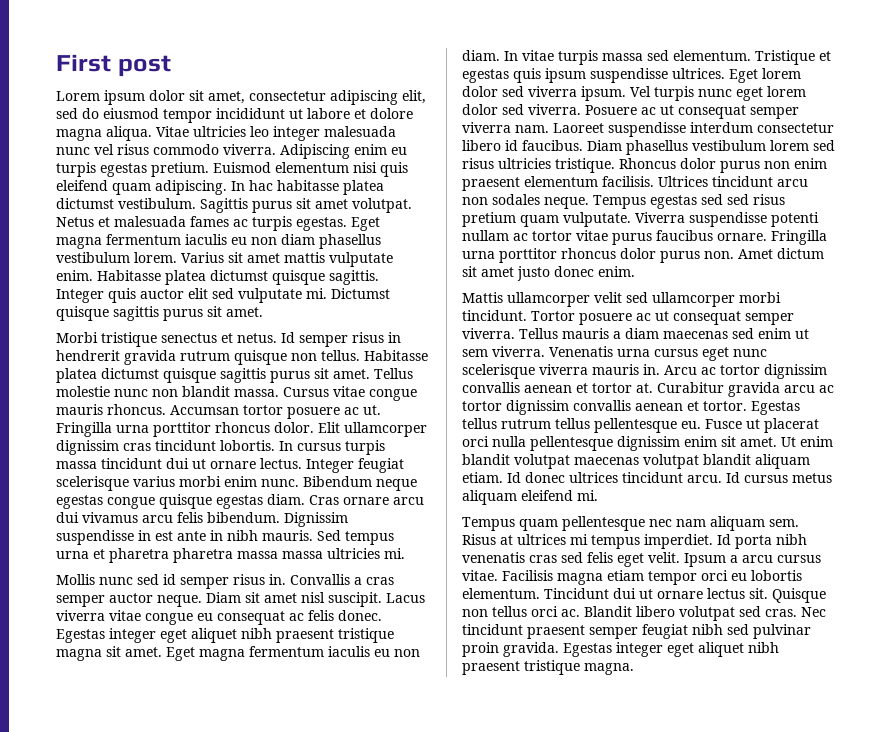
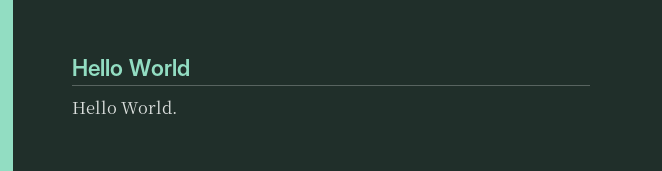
- First post
- Lorem ipsum dolor sit amet, consectetur adipiscing elit, sed do eiusmod tempor incididunt ut labore et dolore magna aliqua. Vitae ultricies leo integer malesuada nunc vel risus commodo viverra. Adipiscing enim eu turpis egestas pretium. Euismod elementum nisi quis eleifend quam adipiscing. In hac habitasse platea dictumst vestibulum. Sagittis purus sit amet volutpat. Netus et malesuada fames ac turpis egestas. Eget magna fermentum iaculis eu non diam phasellus vestibulum lorem. Varius sit amet mattis vulputate enim. Habitasse platea dictumst quisque sagittis. Integer quis auctor elit sed vulputate mi. Dictumst quisque sagittis purus sit amet.
- Morbi tristique senectus et netus. Id semper risus in hendrerit gravida rutrum quisque non tellus. Habitasse platea dictumst quisque sagittis purus sit amet. Tellus molestie nunc non blandit massa. Cursus vitae congue mauris rhoncus. Accumsan tortor posuere ac ut. Fringilla urna porttitor rhoncus dolor. Elit ullamcorper dignissim cras tincidunt lobortis. In cursus turpis massa tincidunt dui ut ornare lectus. Integer feugiat scelerisque varius morbi enim nunc. Bibendum neque egestas congue quisque egestas diam. Cras ornare arcu dui vivamus arcu felis bibendum. Dignissim suspendisse in est ante in nibh mauris. Sed tempus urna et pharetra pharetra massa massa ultricies mi.
- Mollis nunc sed id semper risus in. Convallis a cras semper auctor neque. Diam sit amet nisl suscipit. Lacus viverra vitae congue eu consequat ac felis donec. Egestas integer eget aliquet nibh praesent tristique magna sit amet. Eget magna fermentum iaculis eu non diam. In vitae turpis massa sed elementum. Tristique et egestas quis ipsum suspendisse ultrices. Eget lorem dolor sed viverra ipsum. Vel turpis nunc eget lorem dolor sed viverra. Posuere ac ut consequat semper viverra nam. Laoreet suspendisse interdum consectetur libero id faucibus. Diam phasellus vestibulum lorem sed risus ultricies tristique. Rhoncus dolor purus non enim praesent elementum facilisis. Ultrices tincidunt arcu non sodales neque. Tempus egestas sed sed risus pretium quam vulputate. Viverra suspendisse potenti nullam ac tortor vitae purus faucibus ornare. Fringilla urna porttitor rhoncus dolor purus non. Amet dictum sit amet justo donec enim.
- Mattis ullamcorper velit sed ullamcorper morbi tincidunt. Tortor posuere ac ut consequat semper viverra. Tellus mauris a diam maecenas sed enim ut sem viverra. Venenatis urna cursus eget nunc scelerisque viverra mauris in. Arcu ac tortor dignissim convallis aenean et tortor at. Curabitur gravida arcu ac tortor dignissim convallis aenean et tortor. Egestas tellus rutrum tellus pellentesque eu. Fusce ut placerat orci nulla pellentesque dignissim enim sit amet. Ut enim blandit volutpat maecenas volutpat blandit aliquam etiam. Id donec ultrices tincidunt arcu. Id cursus metus aliquam eleifend mi.
- Tempus quam pellentesque nec nam aliquam sem. Risus at ultrices mi tempus imperdiet. Id porta nibh venenatis cras sed felis eget velit. Ipsum a arcu cursus vitae. Facilisis magna etiam tempor orci eu lobortis elementum. Tincidunt dui ut ornare lectus sit. Quisque non tellus orci ac. Blandit libero volutpat sed cras. Nec tincidunt praesent semper feugiat nibh sed pulvinar proin gravida. Egestas integer eget aliquet nibh praesent tristique magna.
+ Hello World
+ Hello World.

